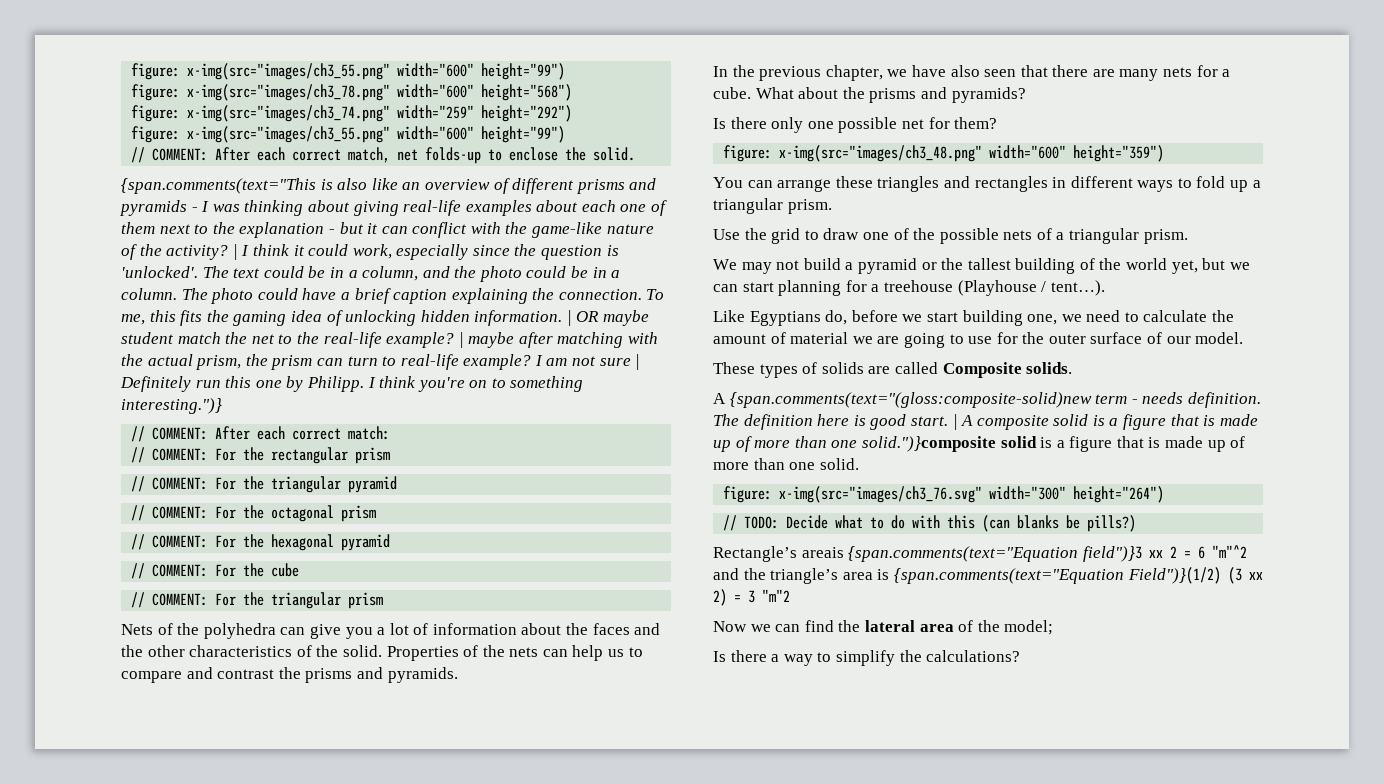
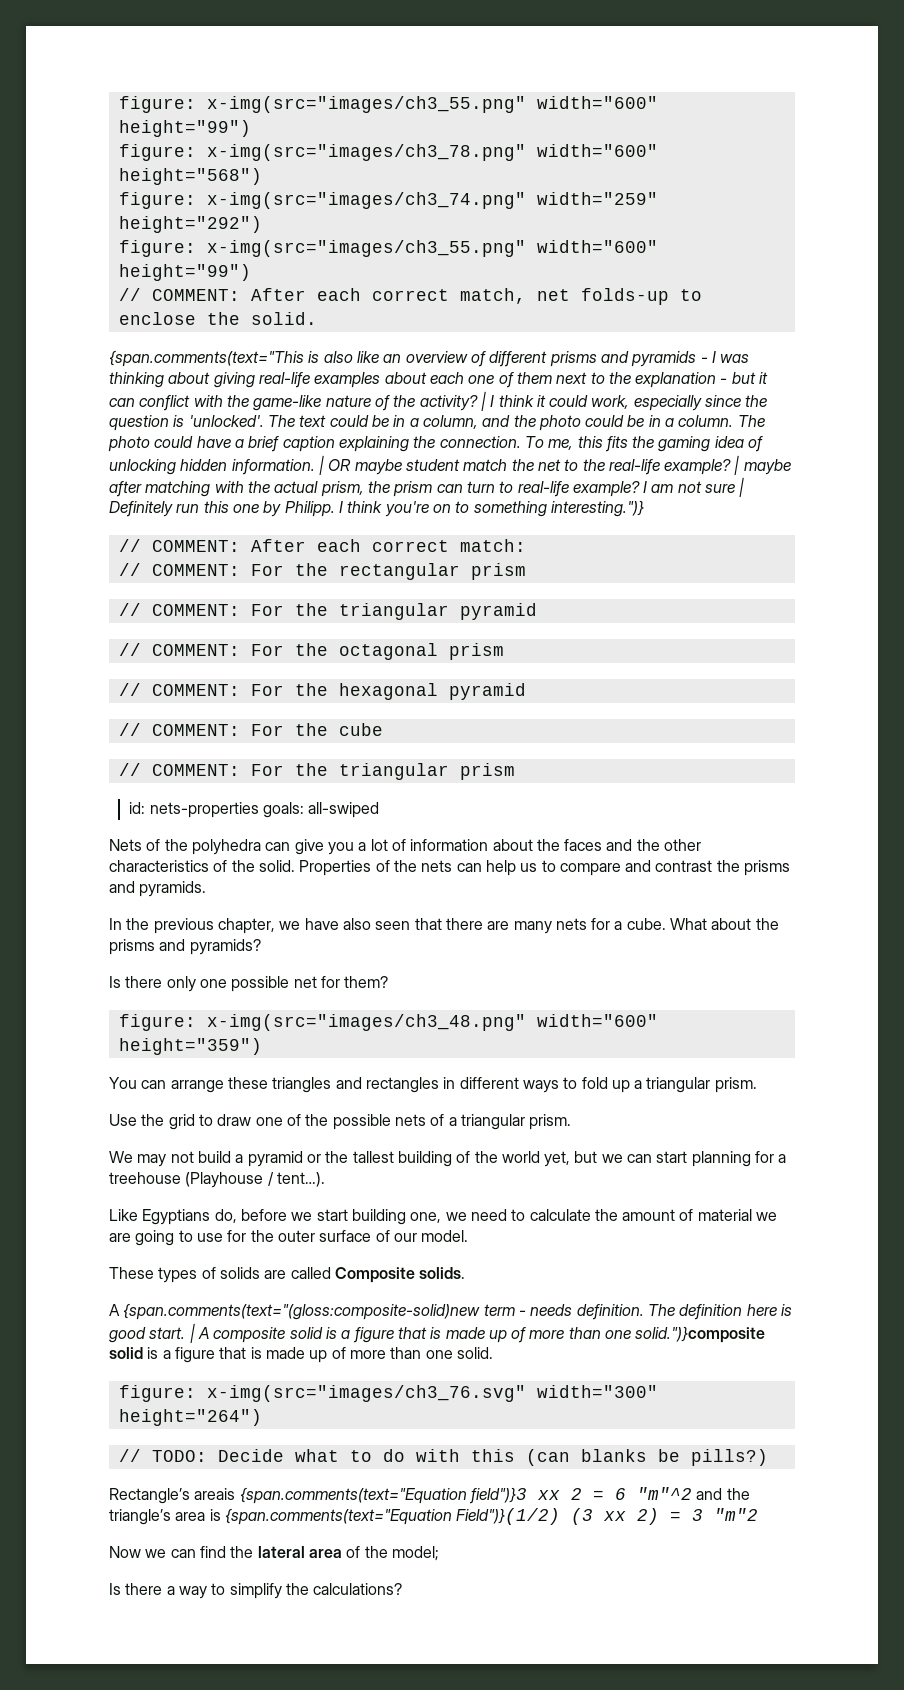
+ id: nets-properties goals: all-swiped

